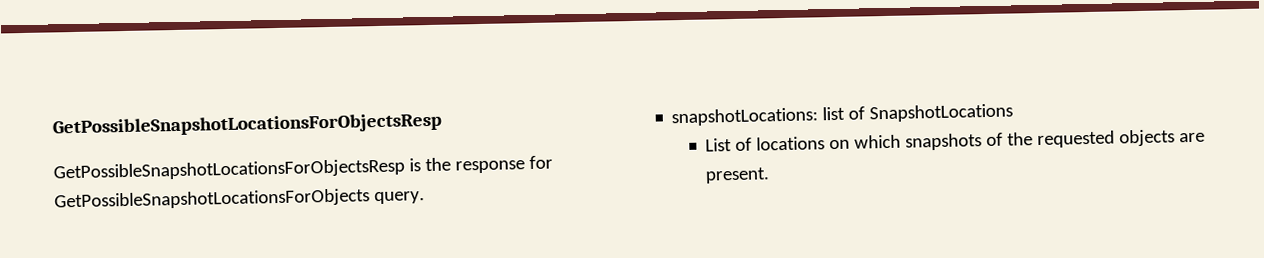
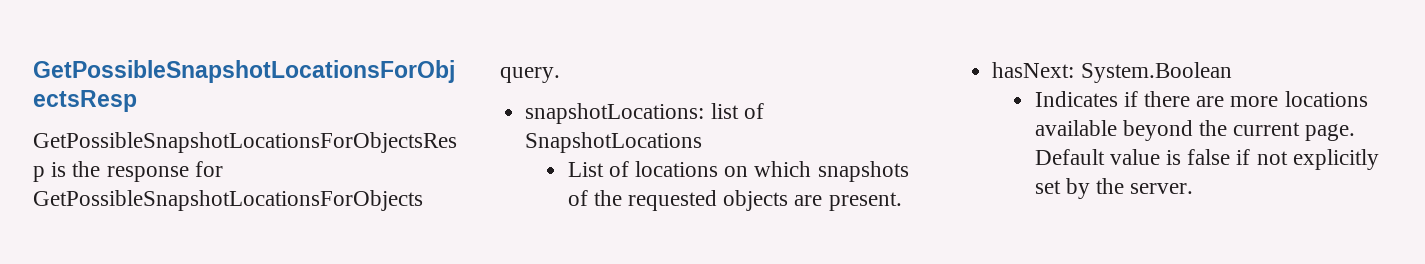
+ hasNext: System.Boolean
+ Indicates if there are more locations available beyond the current page. Default value is false if not explicitly set by the server.

